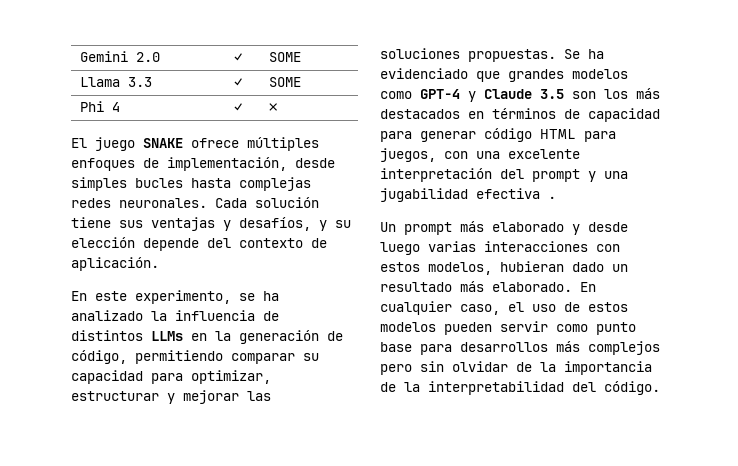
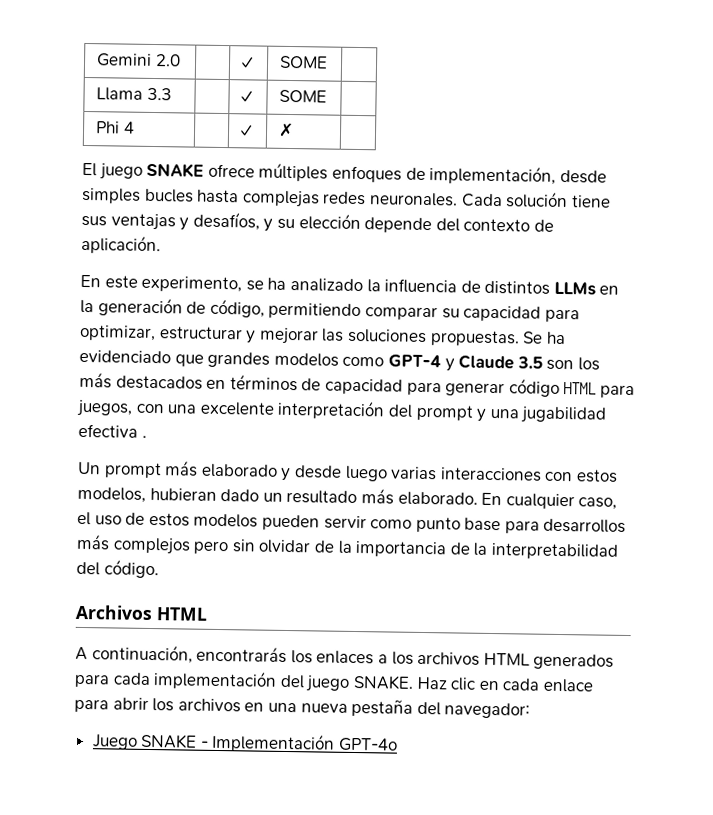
+ Archivos HTML
+ A continuación, encontrarás los enlaces a los archivos HTML generados para cada implementación del juego SNAKE. Haz clic en cada enlace para abrir los archivos en una nueva pestaña del navegador:
+ Juego SNAKE - Implementación GPT-4o

